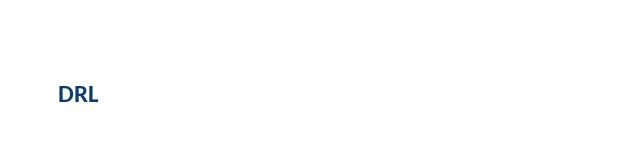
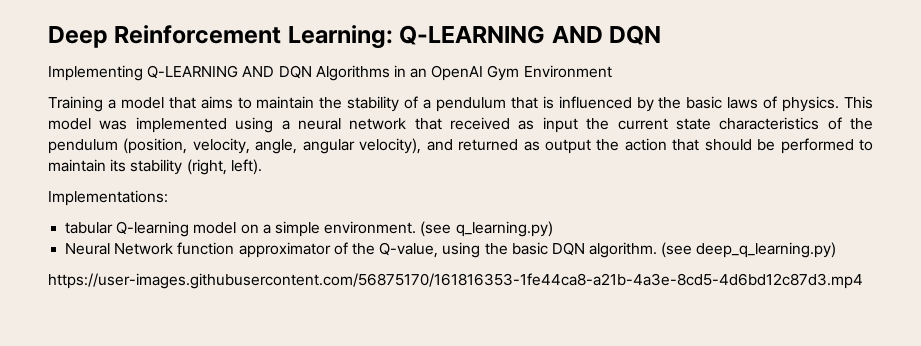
- DRL
+ Deep Reinforcement Learning: Q-LEARNING AND DQN
+ Implementing Q-LEARNING AND DQN Algorithms in an OpenAI Gym Environment
+ Training a model that aims to maintain the stability of a pendulum that is influenced by the basic laws of physics. This model was implemented using a neural network that received as input the current state characteristics of the pendulum (position, velocity, angle, angular velocity), and returned as output the action that should be performed to maintain its stability (right, left).
+ Implementations:
+ tabular Q-learning model on a simple environment. (see q_learning.py)
+ Neural Network function approximator of the Q-value, using the basic DQN algorithm. (see deep_q_learning.py)
+ https://user-images.githubusercontent.com/56875170/161816353-1fe44ca8-a21b-4a3e-8cd5-4d6bd12c87d3.mp4

